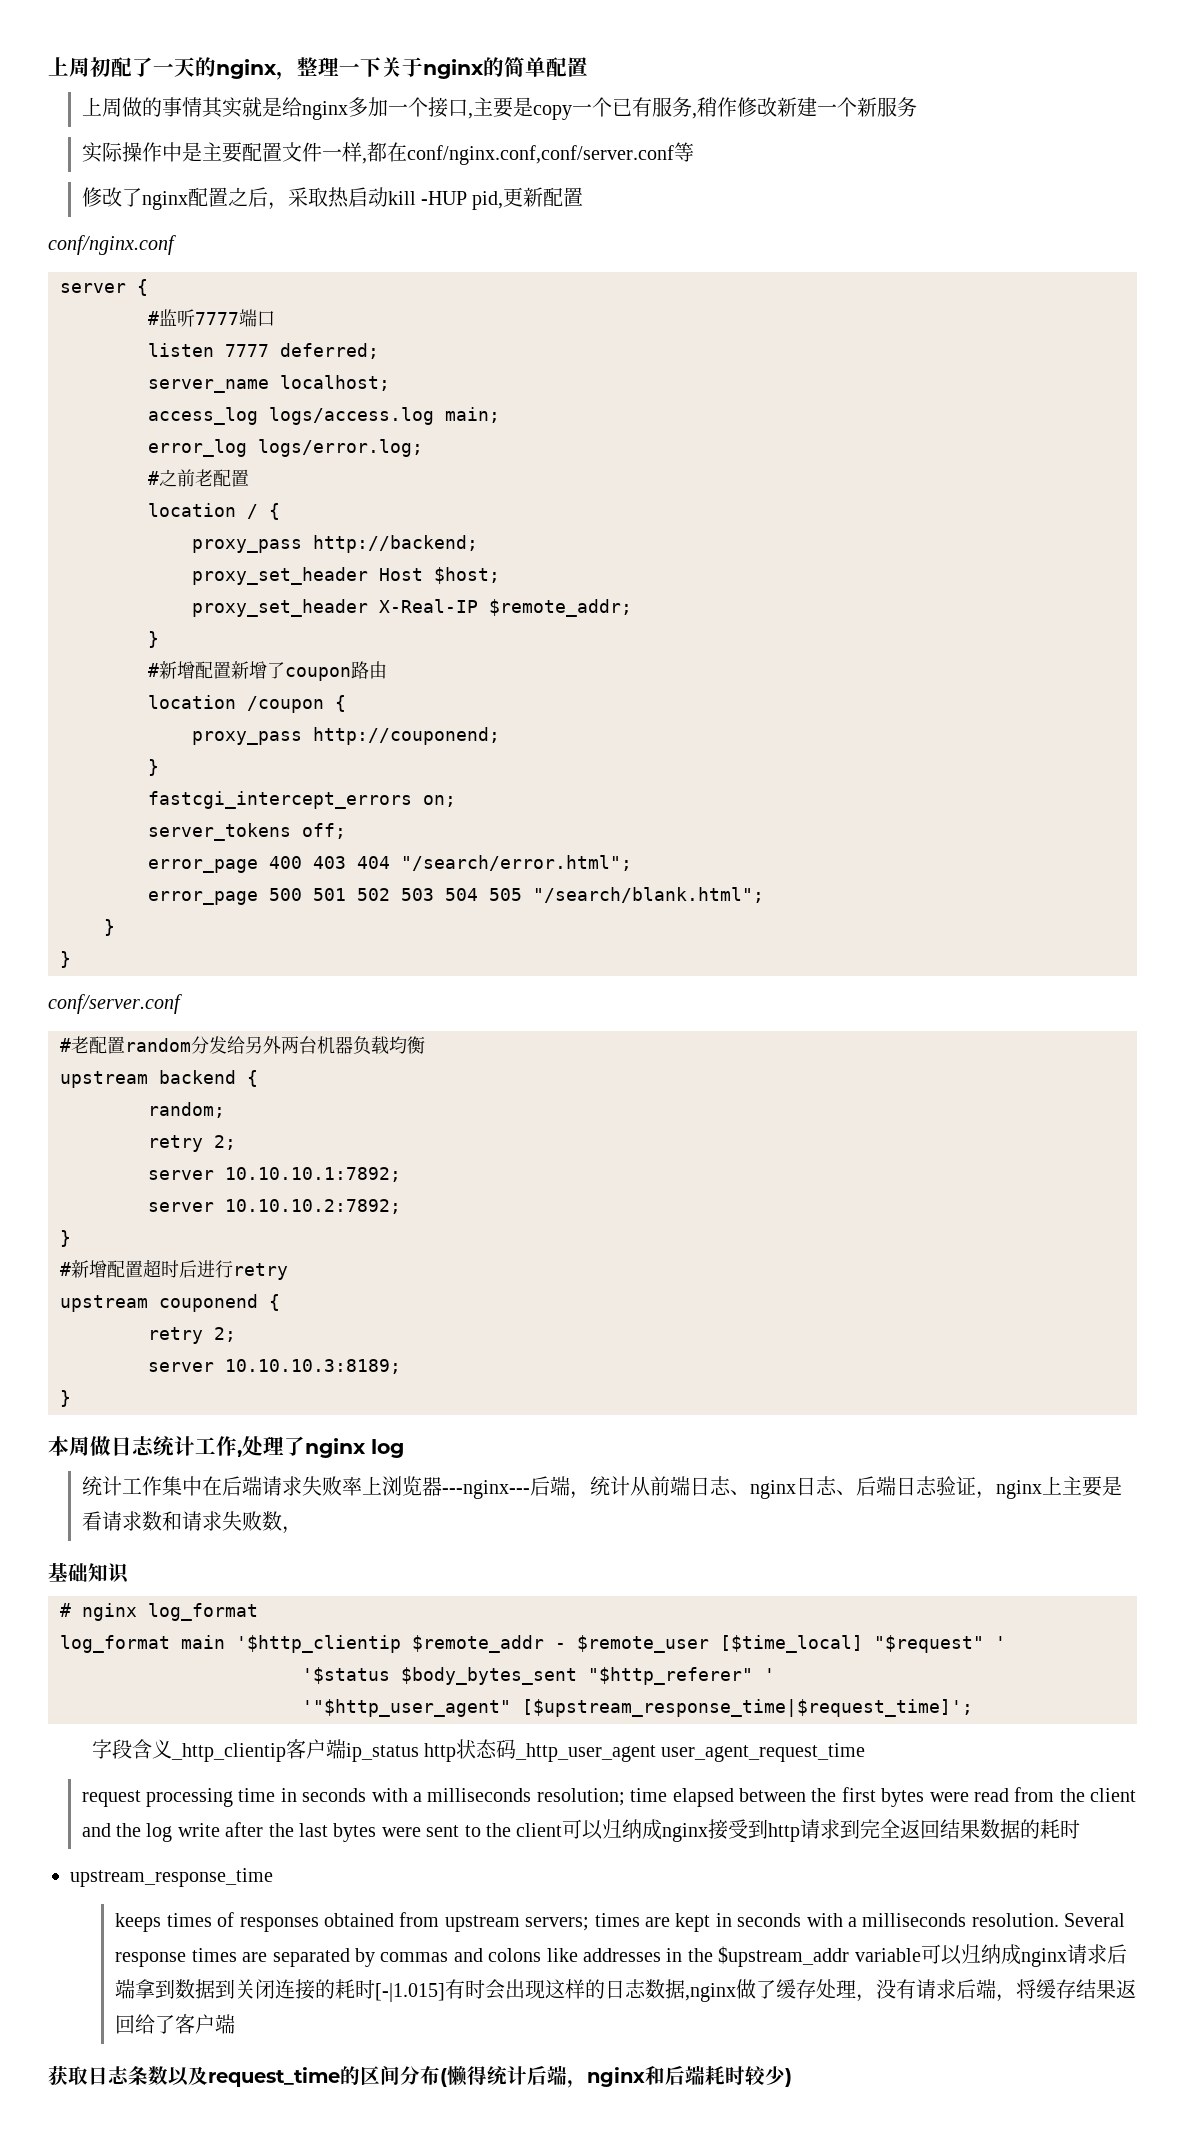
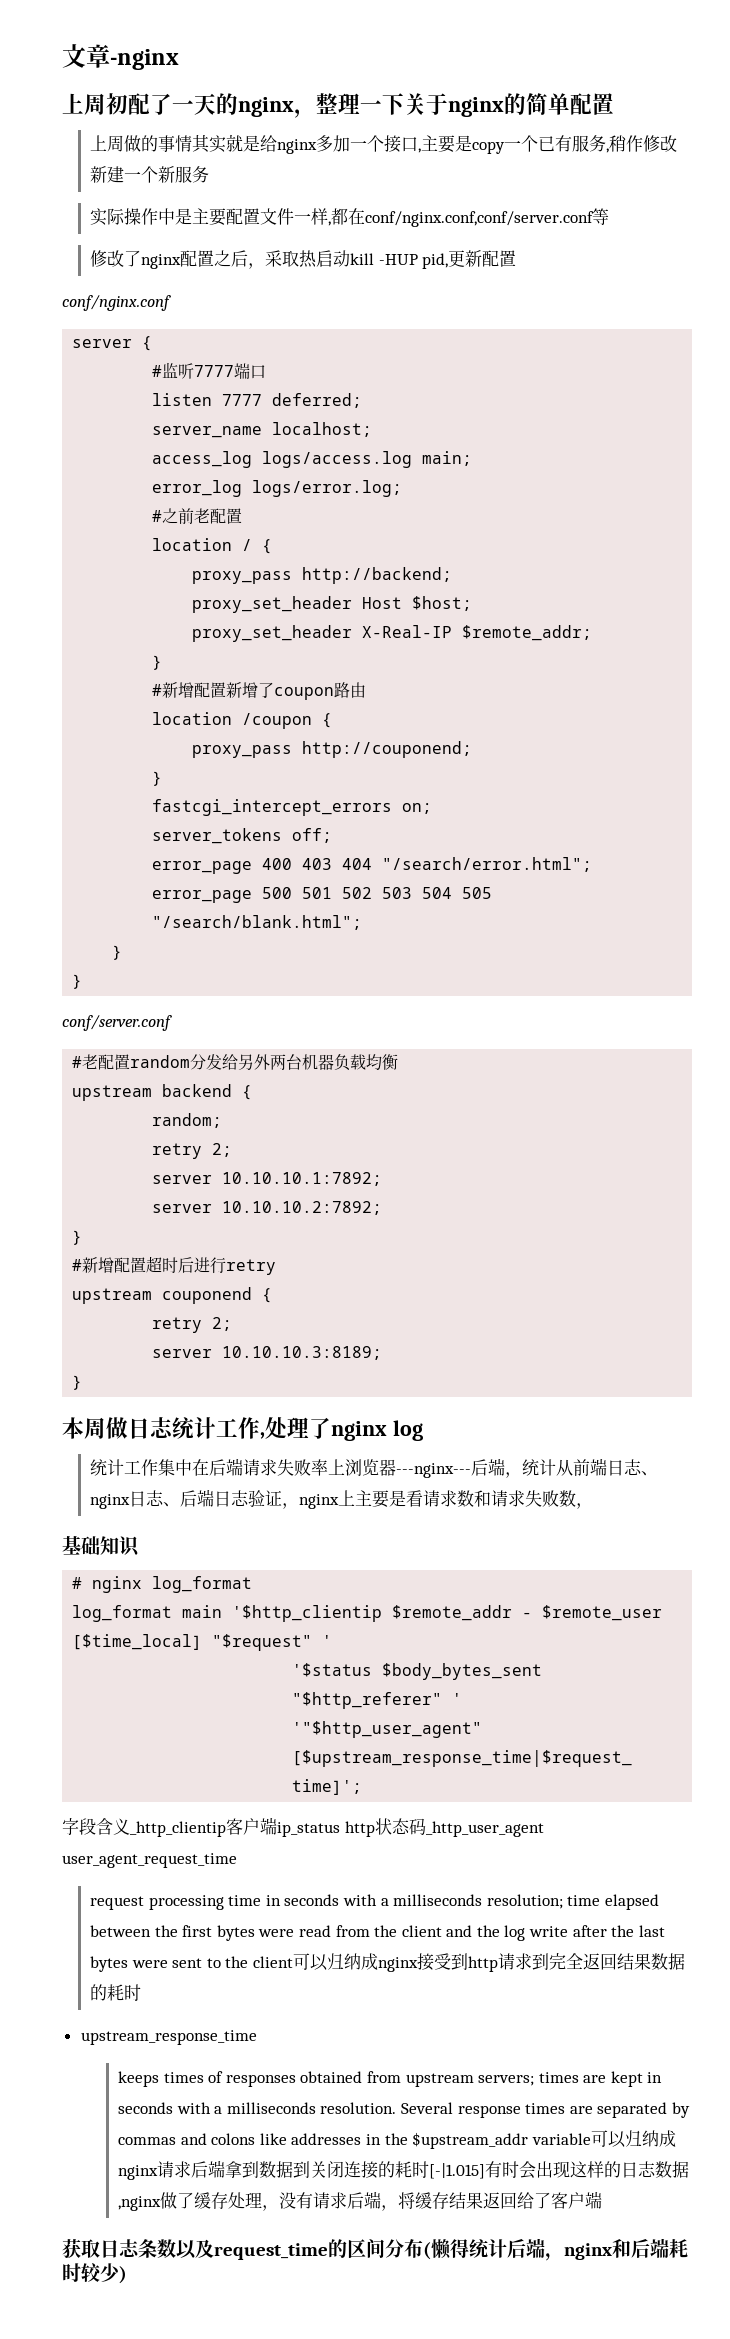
+ 文章-nginx

